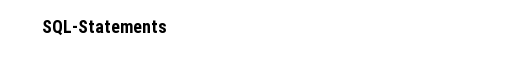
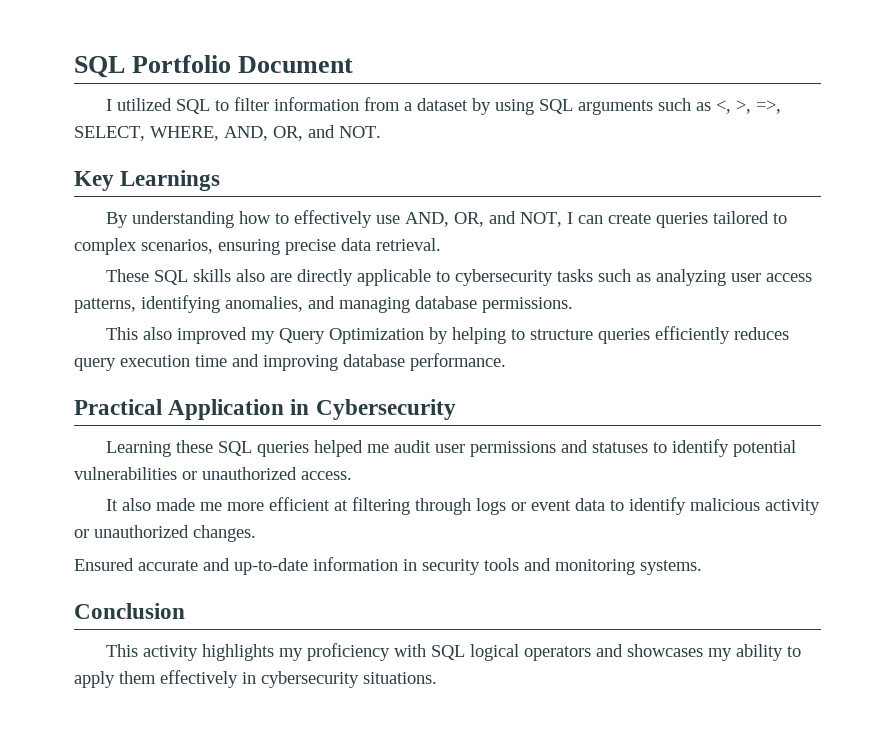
- SQL-Statements
+ SQL Portfolio Document
+ I utilized SQL to filter information from a dataset by using SQL arguments such as <, >, =>, SELECT, WHERE, AND, OR, and NOT.
+ Key Learnings
+ By understanding how to effectively use AND, OR, and NOT, I can create queries tailored to complex scenarios, ensuring precise data retrieval.
+ These SQL skills also are directly applicable to cybersecurity tasks such as analyzing user access patterns, identifying anomalies, and managing database permissions.
+ This also improved my Query Optimization by helping to structure queries efficiently reduces query execution time and improving database performance.
+ Practical Application in Cybersecurity
+ Learning these SQL queries helped me audit user permissions and statuses to identify potential vulnerabilities or unauthorized access.
+ It also made me more efficient at filtering through logs or event data to identify malicious activity or unauthorized changes.
+ Ensured accurate and up-to-date information in security tools and monitoring systems.
+ Conclusion
+ This activity highlights my proficiency with SQL logical operators and showcases my ability to apply them effectively in cybersecurity situations.

